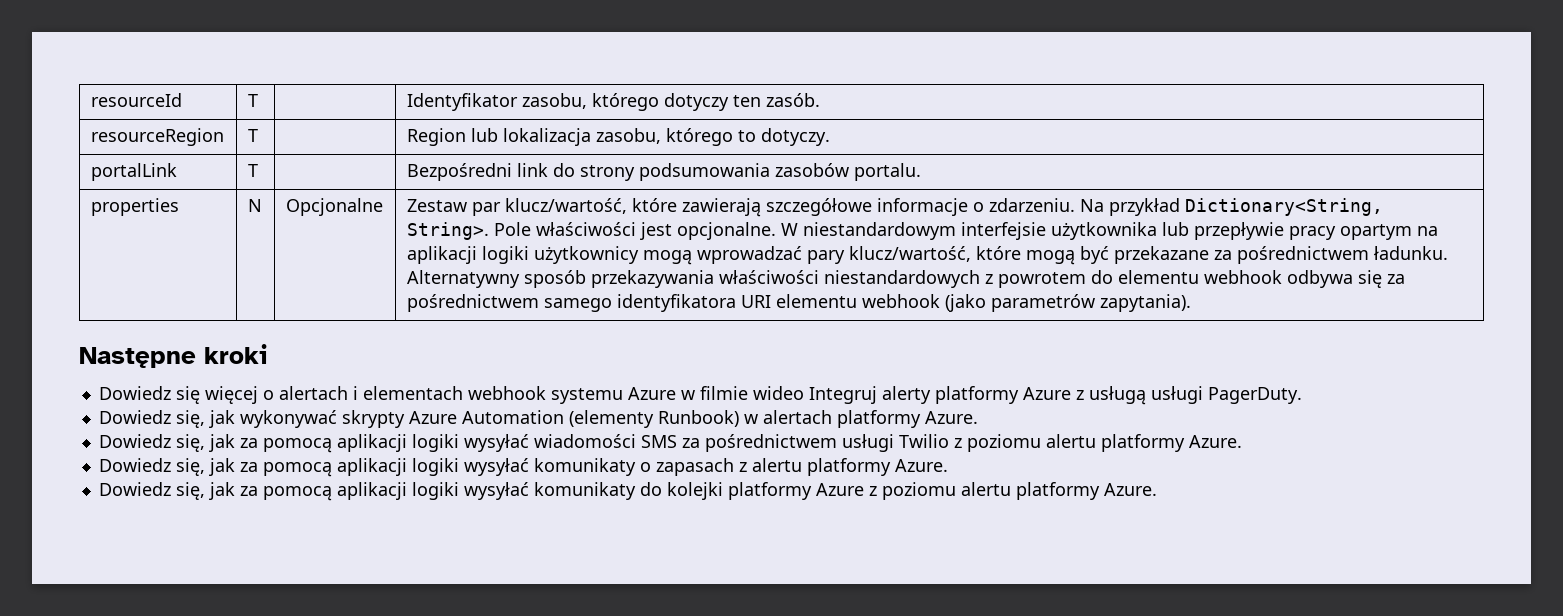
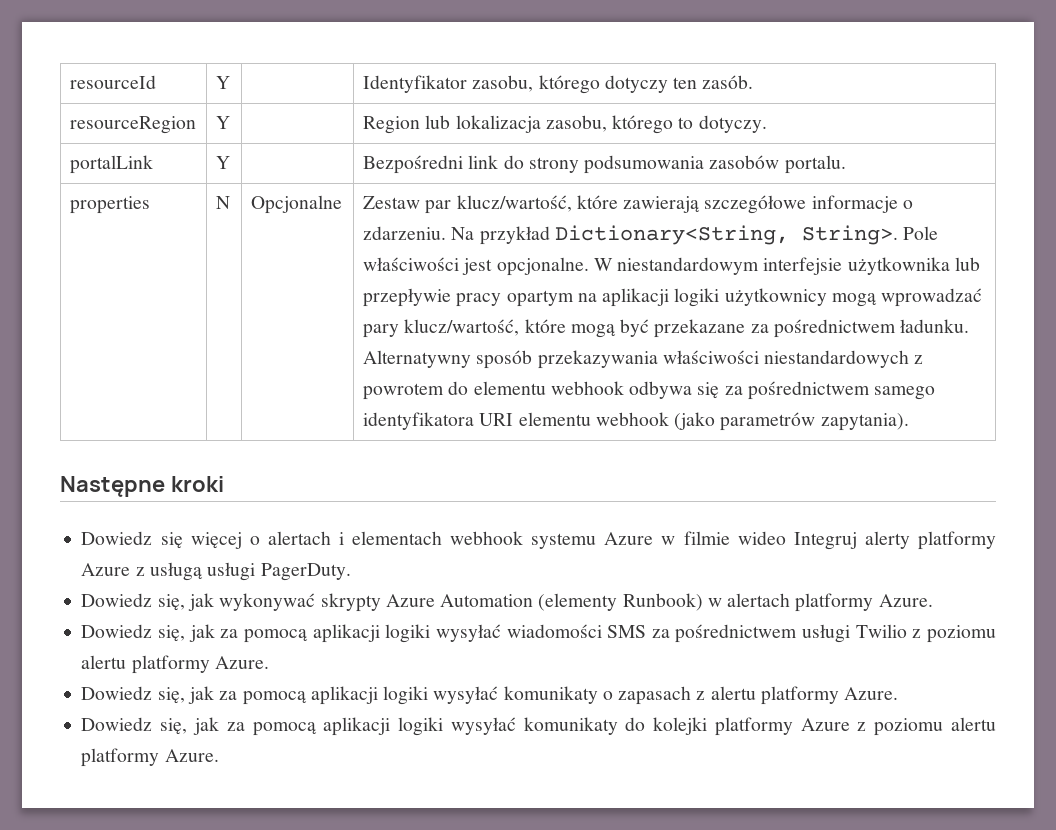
- resourceId | T | | Identyfikator zasobu, którego dotyczy ten zasób.
+ resourceId | Y | | Identyfikator zasobu, którego dotyczy ten zasób.
- resourceRegion | T | | Region lub lokalizacja zasobu, którego to dotyczy.
+ resourceRegion | Y | | Region lub lokalizacja zasobu, którego to dotyczy.
- portalLink | T | | Bezpośredni link do strony podsumowania zasobów portalu.
+ portalLink | Y | | Bezpośredni link do strony podsumowania zasobów portalu.

